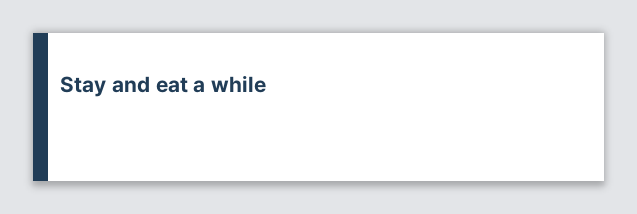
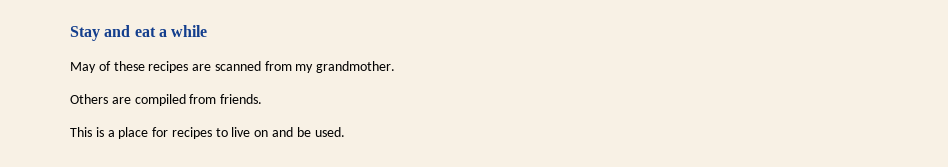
+ May of these recipes are scanned from my grandmother.
+ Others are compiled from friends.
+ This is a place for recipes to live on and be used.

